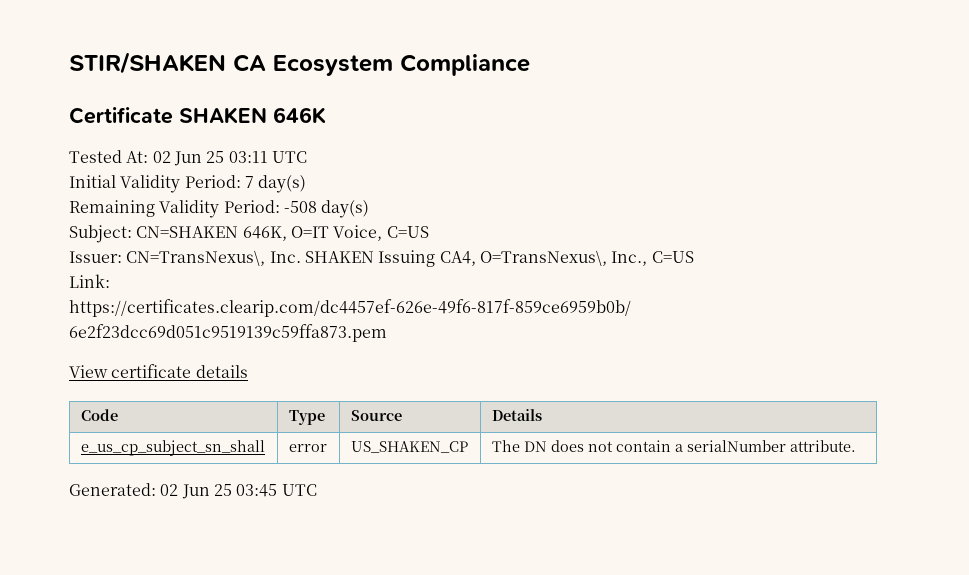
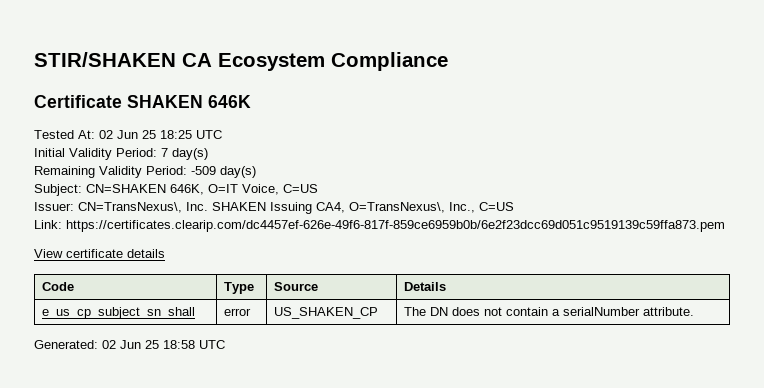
- Tested At: 02 Jun 25 03:11 UTC
+ Tested At: 02 Jun 25 18:25 UTC
- Remaining Validity Period: -508 day(s)
+ Remaining Validity Period: -509 day(s)
- Generated: 02 Jun 25 03:45 UTC
+ Generated: 02 Jun 25 18:58 UTC

